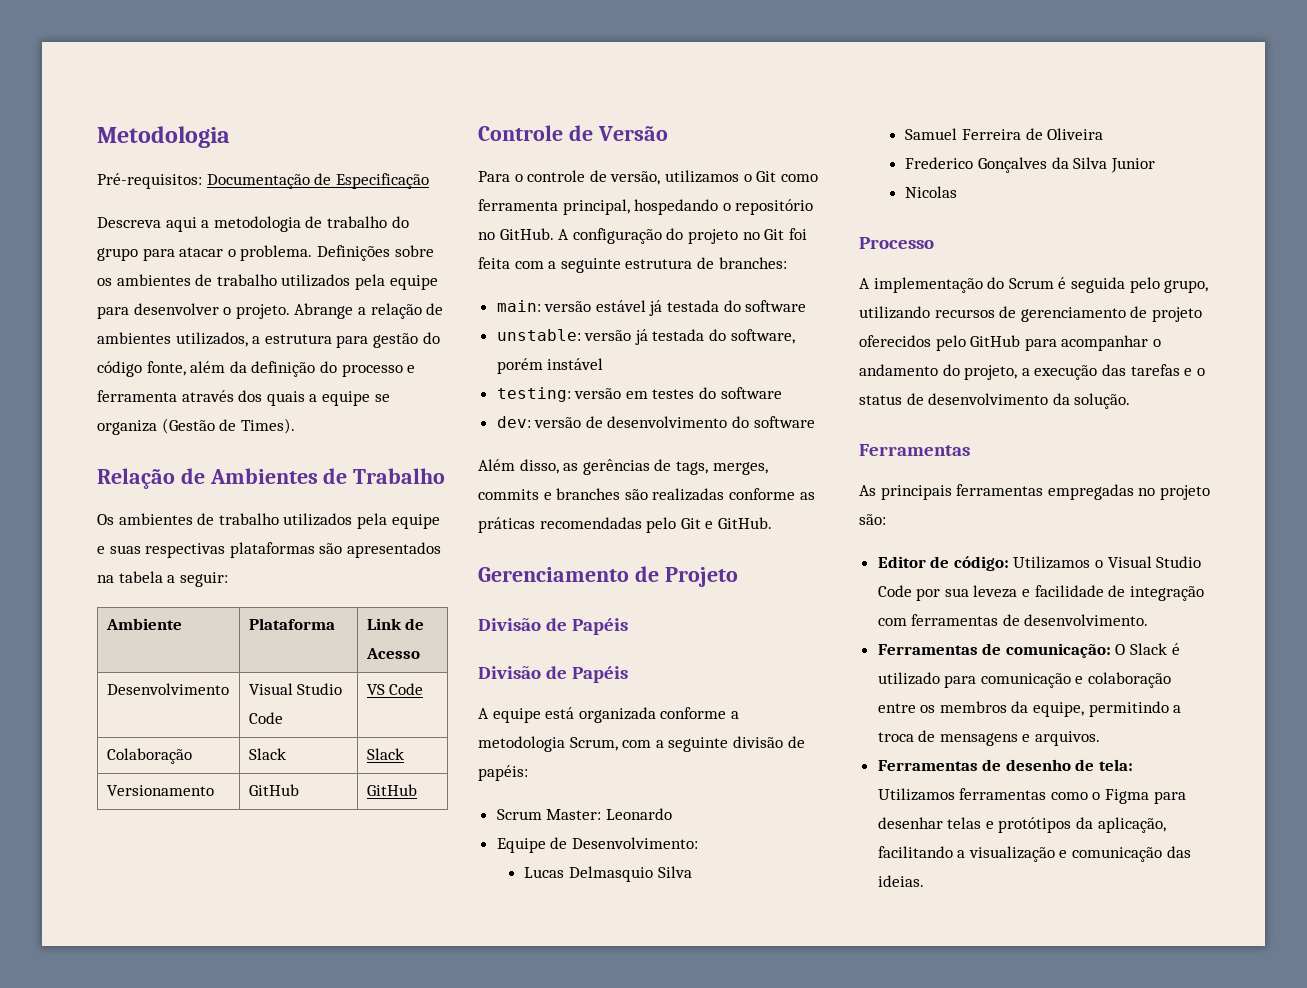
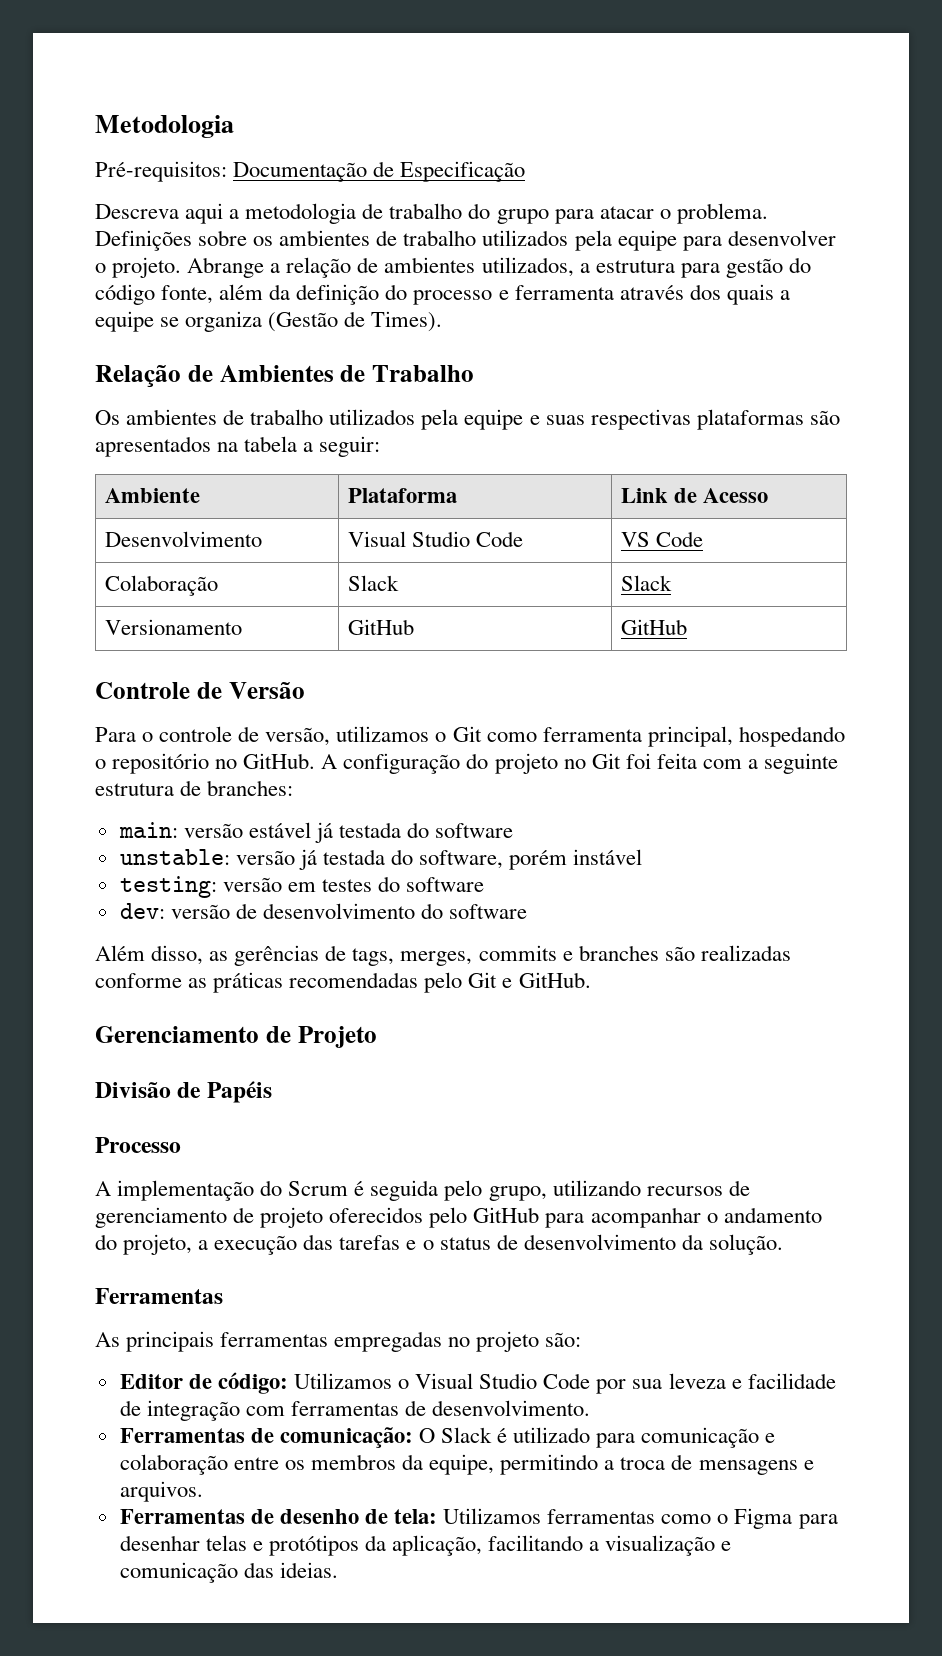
  Gerenciamento de Projeto
  Divisão de Papéis
- Divisão de Papéis
- A equipe está organizada conforme a metodologia Scrum, com a seguinte divisão de papéis:
- Scrum Master: Leonardo
- Equipe de Desenvolvimento:
- Lucas Delmasquio Silva
- Samuel Ferreira de Oliveira
- Frederico Gonçalves da Silva Junior
- Nicolas

